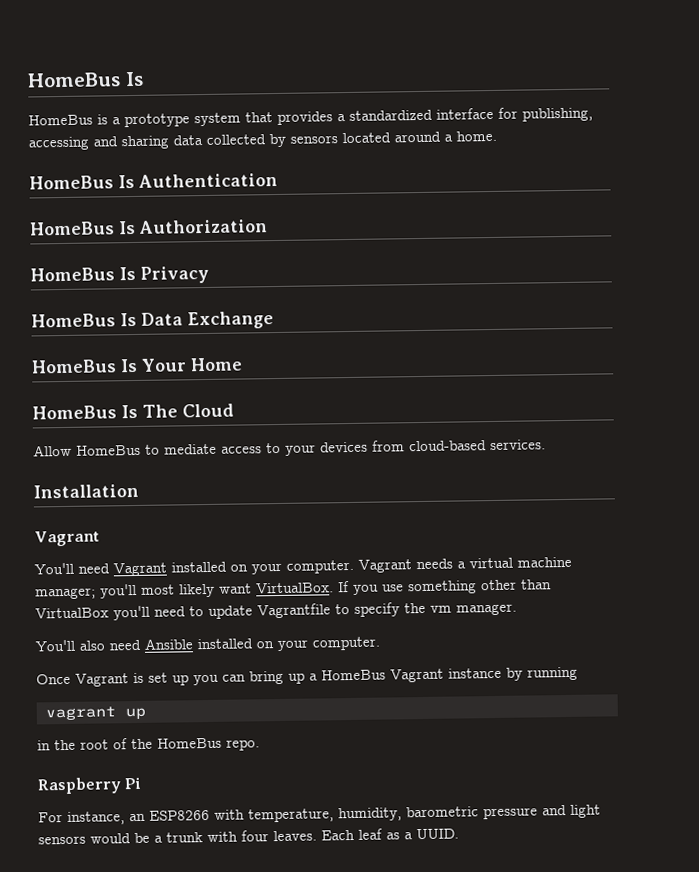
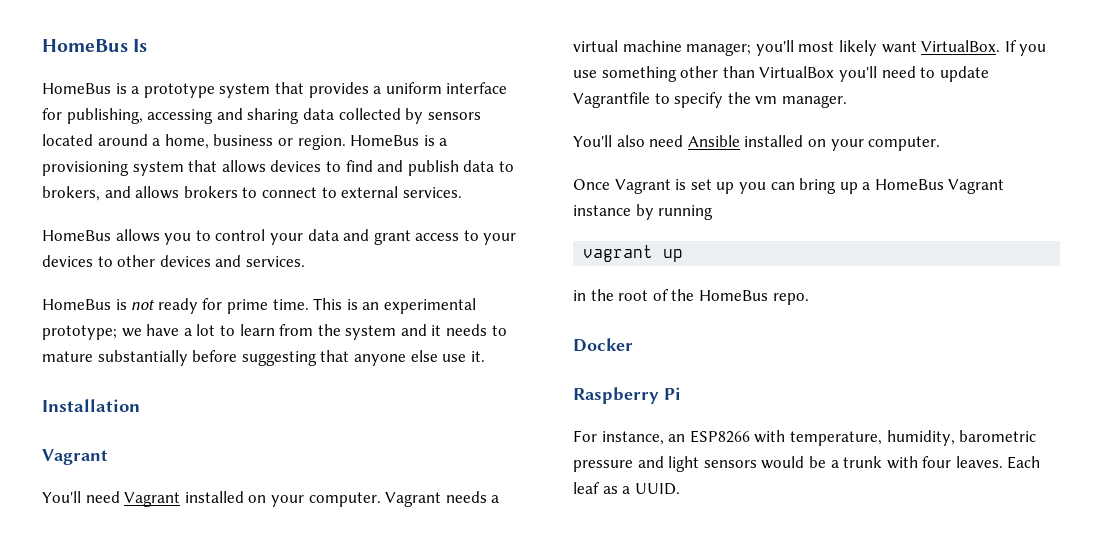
- HomeBus is a prototype system that provides a standardized interface for publishing, accessing and sharing data collected by sensors located around a home.
- HomeBus Is Authentication
- HomeBus Is Authorization
- HomeBus Is Privacy
- HomeBus Is Data Exchange
- HomeBus Is Your Home
- HomeBus Is The Cloud
- Allow HomeBus to mediate access to your devices from cloud-based services.
+ HomeBus is a prototype system that provides a uniform interface for publishing, accessing and sharing data collected by sensors located around a home, business or region. HomeBus is a provisioning system that allows devices to find and publish data to brokers, and allows brokers to connect to external services.
+ HomeBus allows you to control your data and grant access to your devices to other devices and services.
+ HomeBus is not ready for prime time. This is an experimental prototype; we have a lot to learn from the system and it needs to mature substantially before suggesting that anyone else use it.
+ Docker

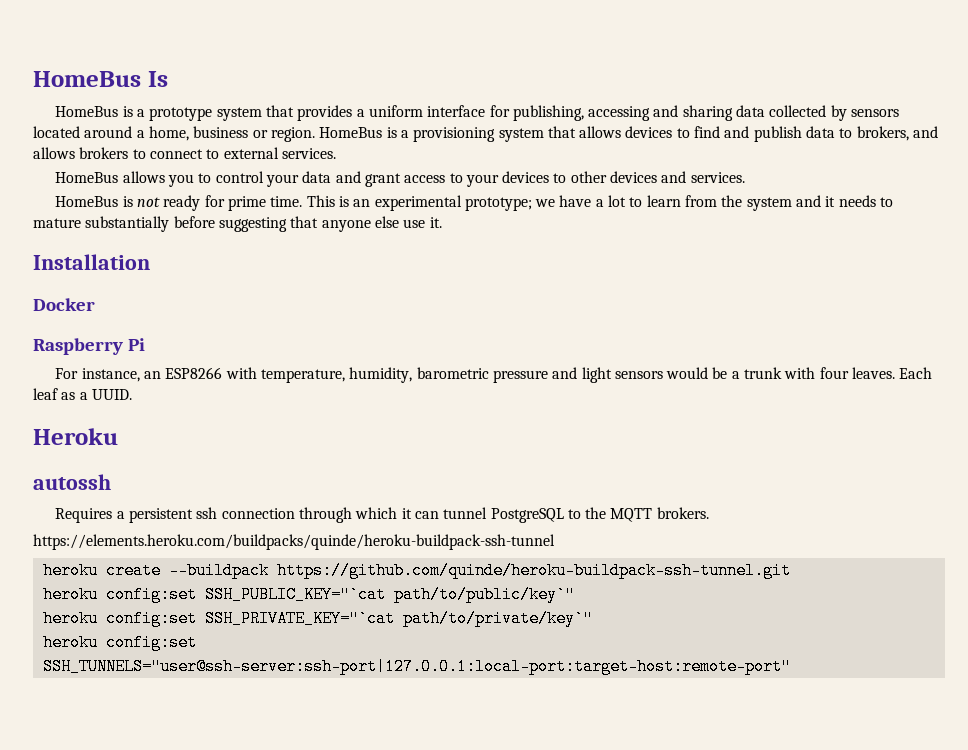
  Installation
- Vagrant
- You'll need Vagrant installed on your computer. Vagrant needs a virtual machine manager; you'll most likely want VirtualBox. If you use something other than VirtualBox you'll need to update Vagrantfile to specify the vm manager.
- You'll also need Ansible installed on your computer.
- Once Vagrant is set up you can bring up a HomeBus Vagrant instance by running
- vagrant up
- in the root of the HomeBus repo.
+ Heroku
+ autossh
+ Requires a persistent ssh connection through which it can tunnel PostgreSQL to the MQTT brokers.
+ https://elements.heroku.com/buildpacks/quinde/heroku-buildpack-ssh-tunnel
+ heroku create --buildpack https://github.com/quinde/heroku-buildpack-ssh-tunnel.git
+ heroku config:set SSH_PUBLIC_KEY="`cat path/to/public/key`"
+ heroku config:set SSH_PRIVATE_KEY="`cat path/to/private/key`"
+ heroku config:set SSH_TUNNELS="user@ssh-server:ssh-port|127.0.0.1:local-port:target-host:remote-port"

